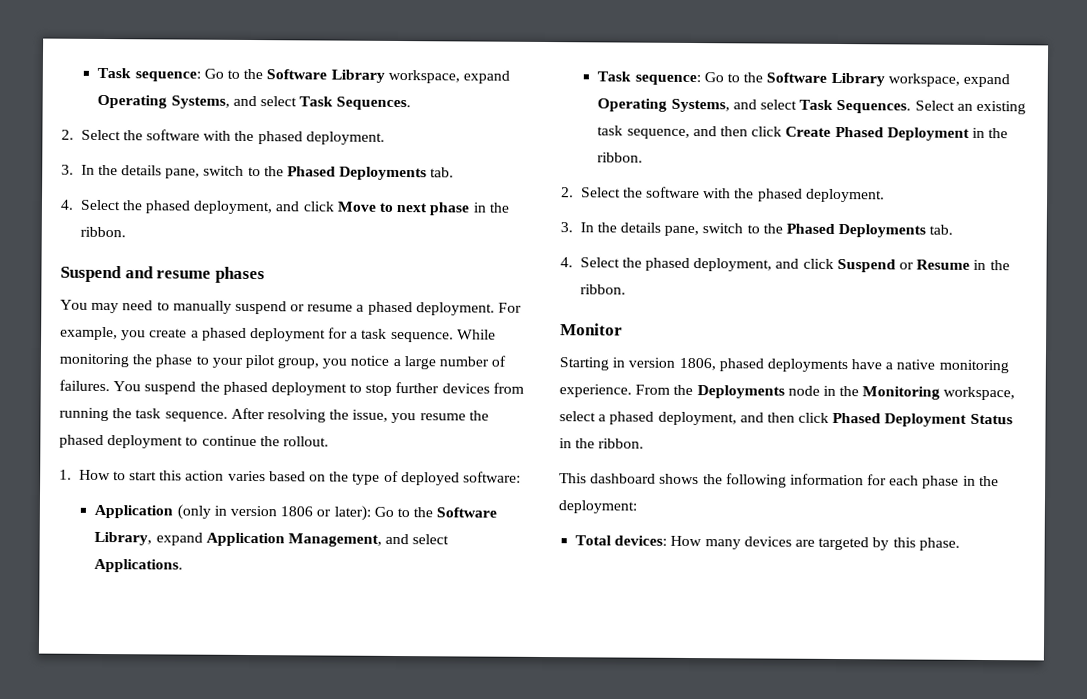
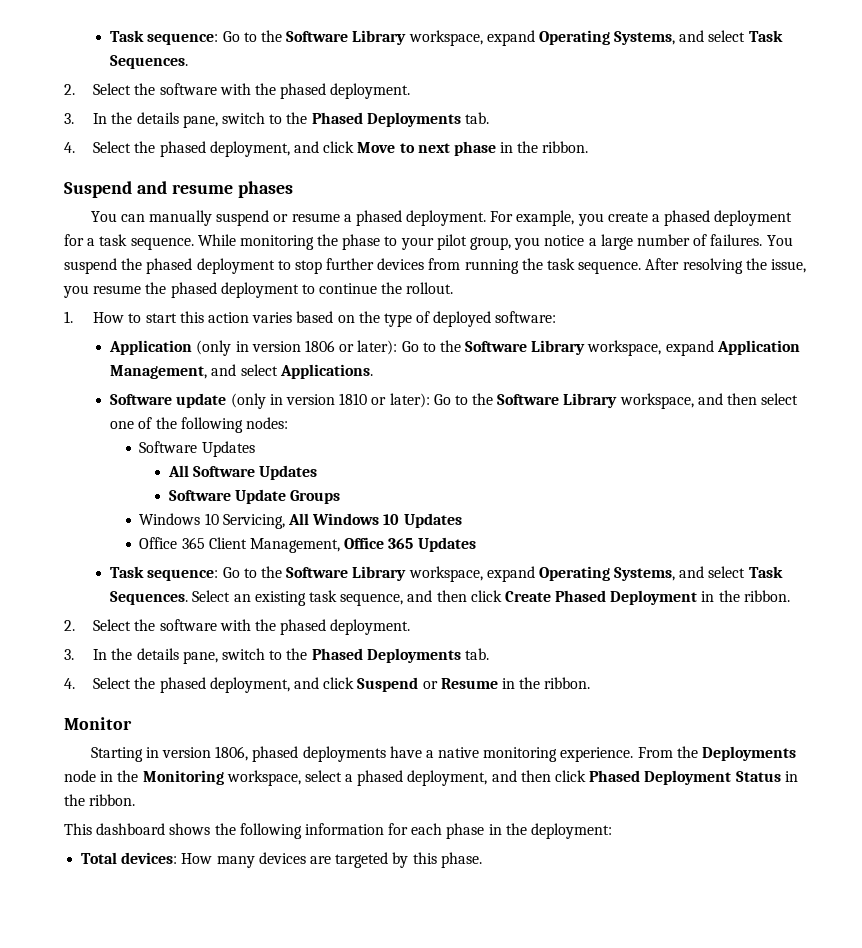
- You may need to manually suspend or resume a phased deployment.
+ You can manually suspend or resume a phased deployment.
- Application (only in version 1806 or later): Go to the Software Library, expand Application Management, and select Applications.
+ Application (only in version 1806 or later): Go to the Software Library workspace, expand Application Management, and select Applications.
+ Software update (only in version 1810 or later): Go to the Software Library workspace, and then select one of the following nodes:
+ Software Updates
+ All Software Updates
+ Software Update Groups
+ Windows 10 Servicing, All Windows 10 Updates
+ Office 365 Client Management, Office 365 Updates

